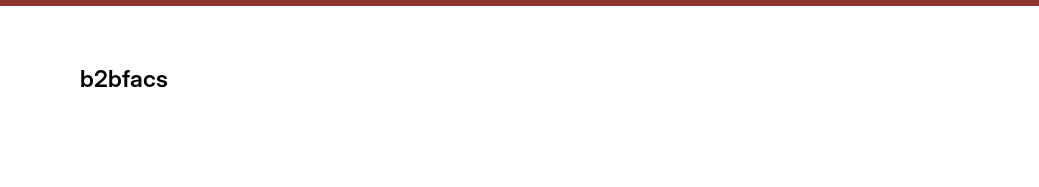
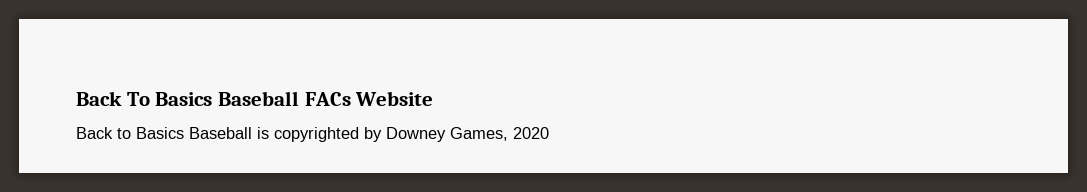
- b2bfacs
+ Back To Basics Baseball FACs Website
+ Back to Basics Baseball is copyrighted by Downey Games, 2020

